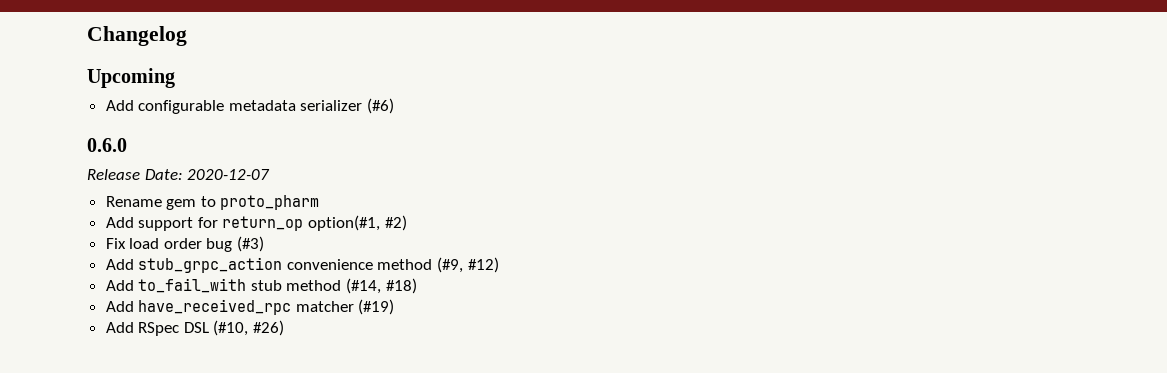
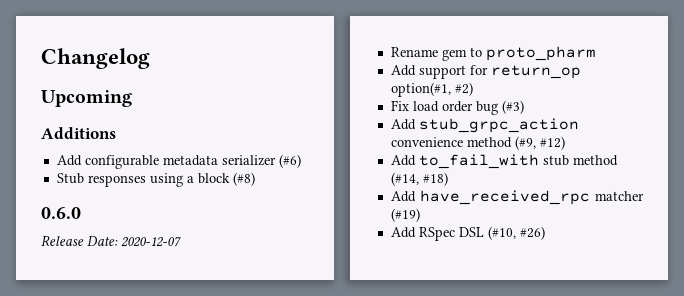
+ Additions
+ Stub responses using a block (#8)

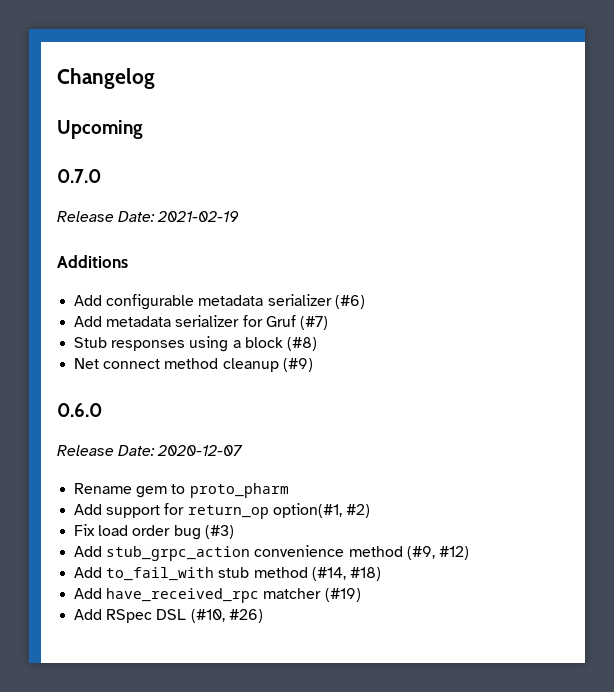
+ 0.7.0
+ Release Date: 2021-02-19
+ Add metadata serializer for Gruf (#7)
+ Net connect method cleanup (#9)

